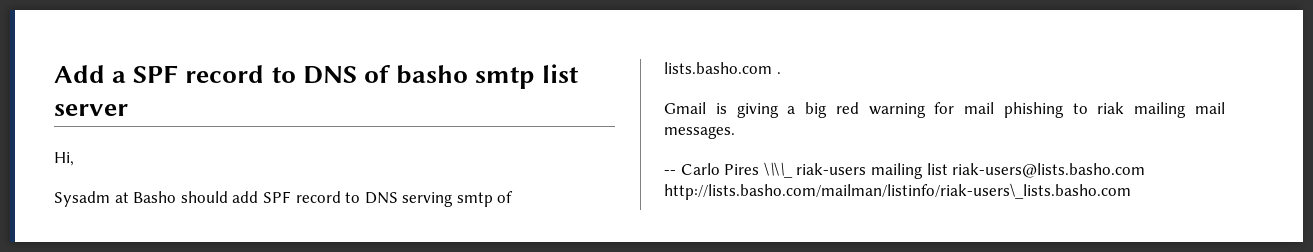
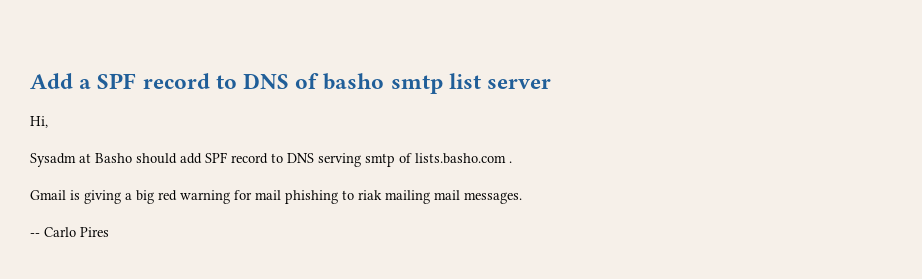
- -- Carlo Pires \\\\_ riak-users mailing list riak-users@lists.basho.com http://lists.basho.com/mailman/listinfo/riak-users\_lists.basho.com
+ -- Carlo Pires

